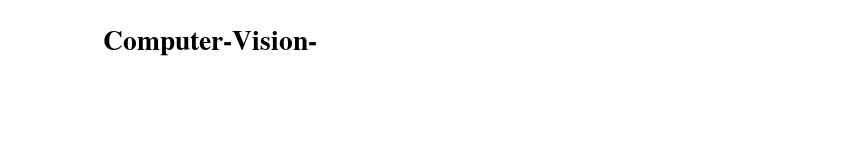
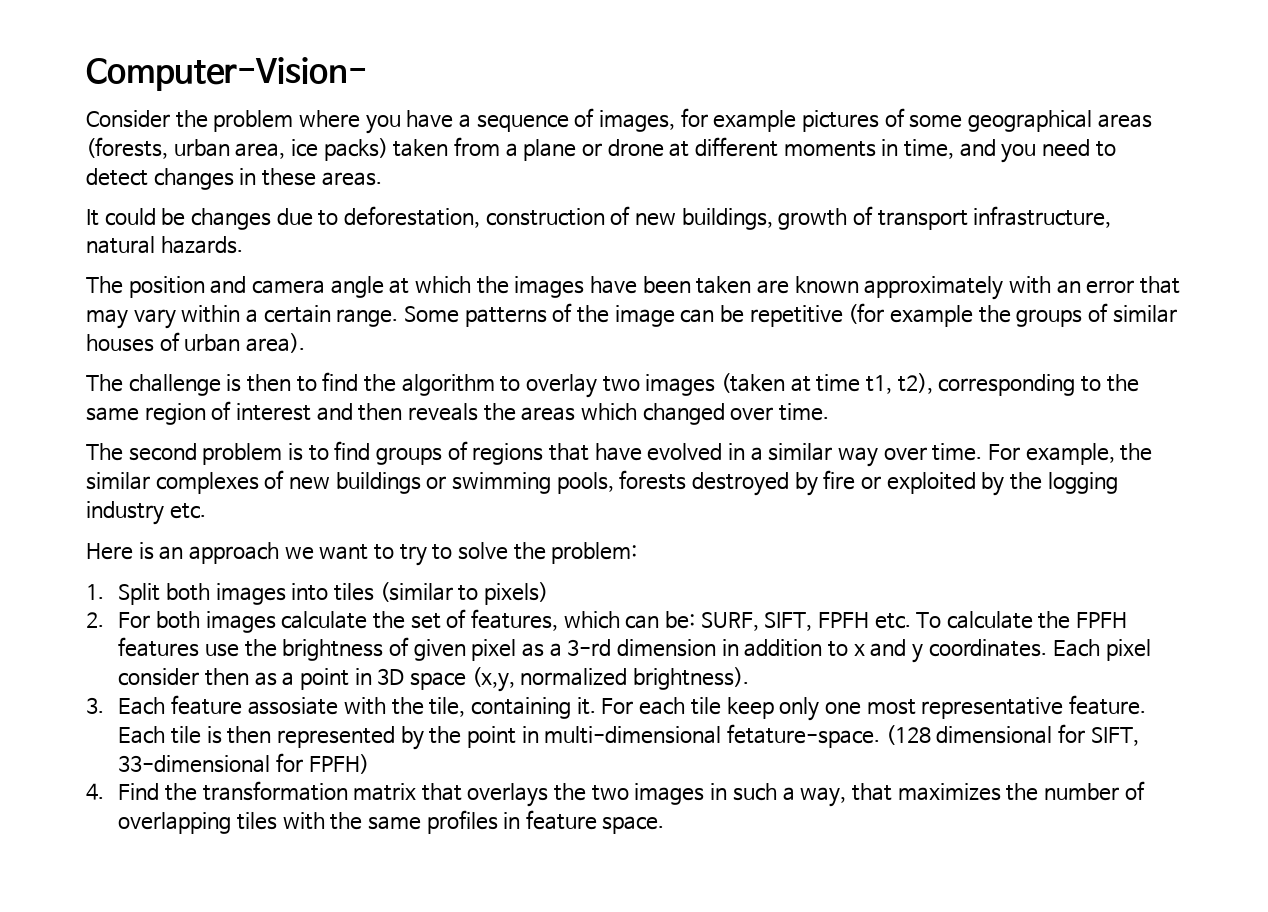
+ Consider the problem where you have a sequence of images, for example pictures of some geographical areas (forests, urban area, ice packs) taken from a plane or drone at different moments in time, and you need to detect changes in these areas.
+ It could be changes due to deforestation, construction of new buildings, growth of transport infrastructure, natural hazards.
+ The position and camera angle at which the images have been taken are known approximately with an error that may vary within a certain range. Some patterns of the image can be repetitive (for example the groups of similar houses of urban area).
+ The challenge is then to find the algorithm to overlay two images (taken at time t1, t2), corresponding to the same region of interest and then reveals the areas which changed over time.
+ The second problem is to find groups of regions that have evolved in a similar way over time. For example, the similar complexes of new buildings or swimming pools, forests destroyed by fire or exploited by the logging industry etc.
+ Here is an approach we want to try to solve the problem:
+ 1. Split both images into tiles (similar to pixels)
+ 2. For both images calculate the set of features, which can be: SURF, SIFT, FPFH etc. To calculate the FPFH features use the brightness of given pixel as a 3-rd dimension in addition to x and y coordinates. Each pixel consider then as a point in 3D space (x,y, normalized brightness).
+ 3. Each feature assosiate with the tile, containing it. For each tile keep only one most representative feature. Each tile is then represented by the point in multi-dimensional fetature-space. (128 dimensional for SIFT, 33-dimensional for FPFH)
+ 4. Find the transformation matrix that overlays the two images in such a way, that maximizes the number of overlapping tiles with the same profiles in feature space.

